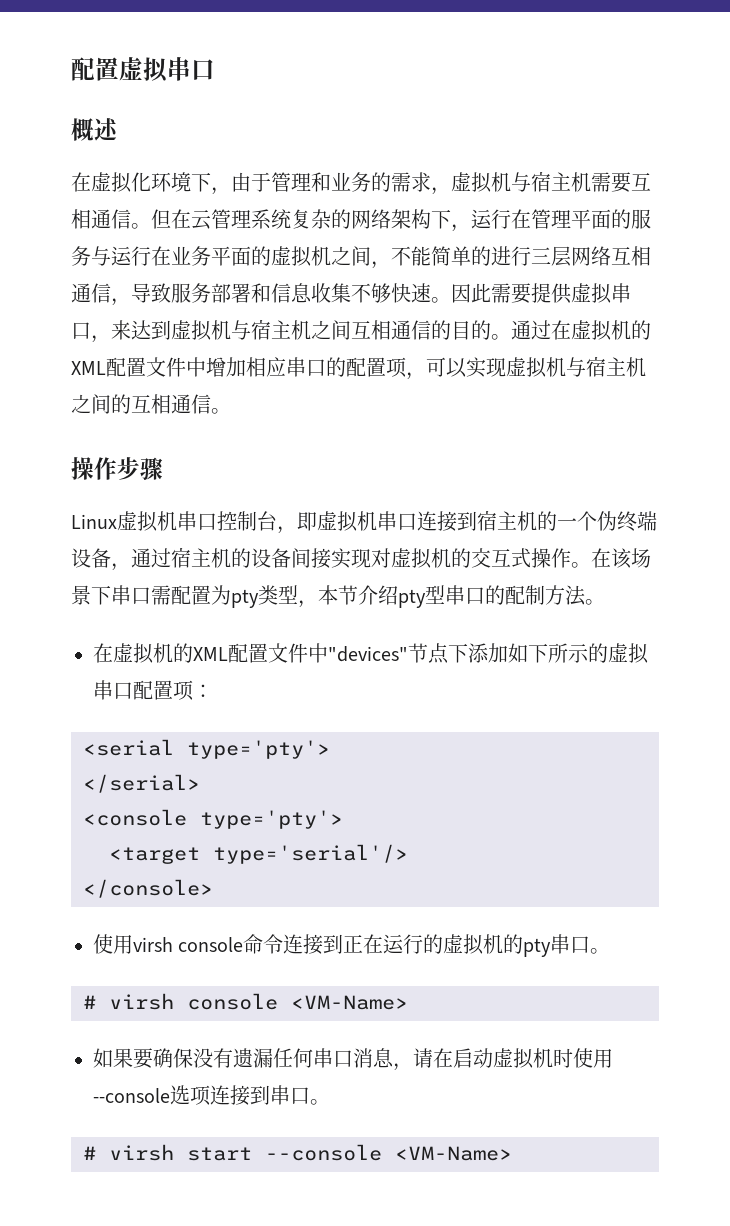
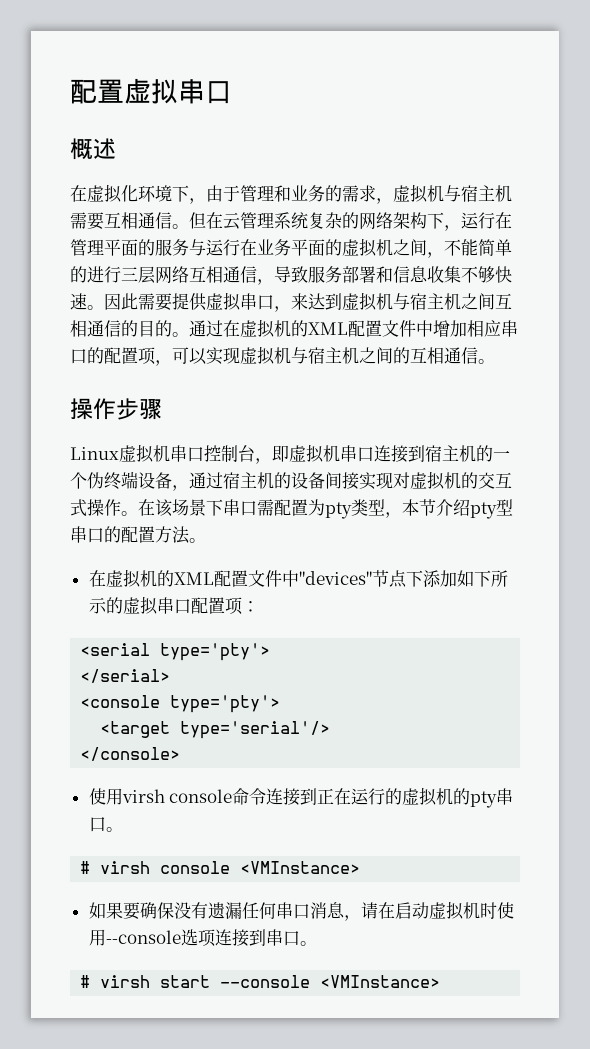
- 在该场景下串口需配置为pty类型，本节介绍pty型串口的配制方法。
+ 在该场景下串口需配置为pty类型，本节介绍pty型串口的配置方法。
- # virsh console <VM-Name>
+ # virsh console <VMInstance>
- # virsh start --console <VM-Name>
+ # virsh start --console <VMInstance>

